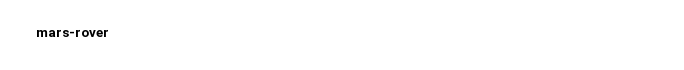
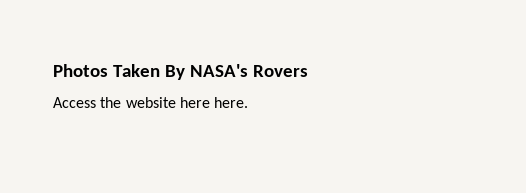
- mars-rover
+ Photos Taken By NASA's Rovers
+ Access the website here here.

